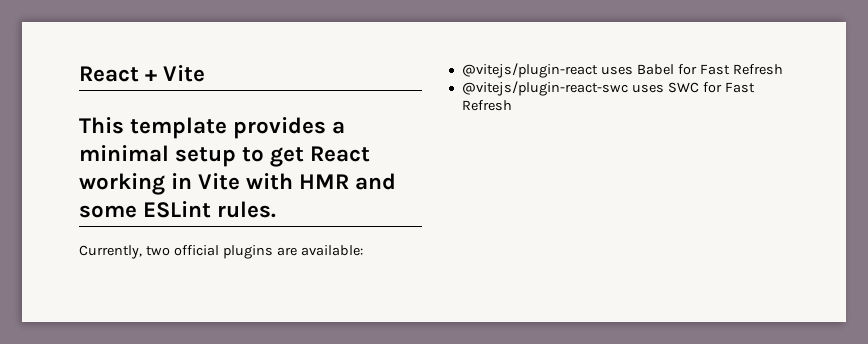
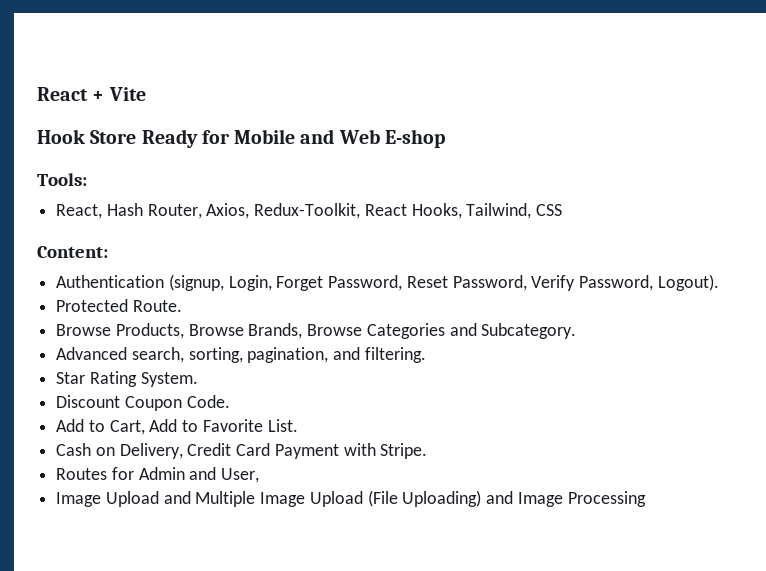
- This template provides a minimal setup to get React working in Vite with HMR and some ESLint rules.
- Currently, two official plugins are available:
- @vitejs/plugin-react uses Babel for Fast Refresh
- @vitejs/plugin-react-swc uses SWC for Fast Refresh
+ Hook Store Ready for Mobile and Web E-shop
+ Tools:
+ React, Hash Router, Axios, Redux-Toolkit, React Hooks, Tailwind, CSS
+ Content:
+ Authentication (signup, Login, Forget Password, Reset Password, Verify Password, Logout).
+ Protected Route.
+ Browse Products, Browse Brands, Browse Categories and Subcategory.
+ Advanced search, sorting, pagination, and filtering.
+ Star Rating System.
+ Discount Coupon Code.
+ Add to Cart, Add to Favorite List.
+ Cash on Delivery, Credit Card Payment with Stripe.
+ Routes for Admin and User,
+ Image Upload and Multiple Image Upload (File Uploading) and Image Processing

